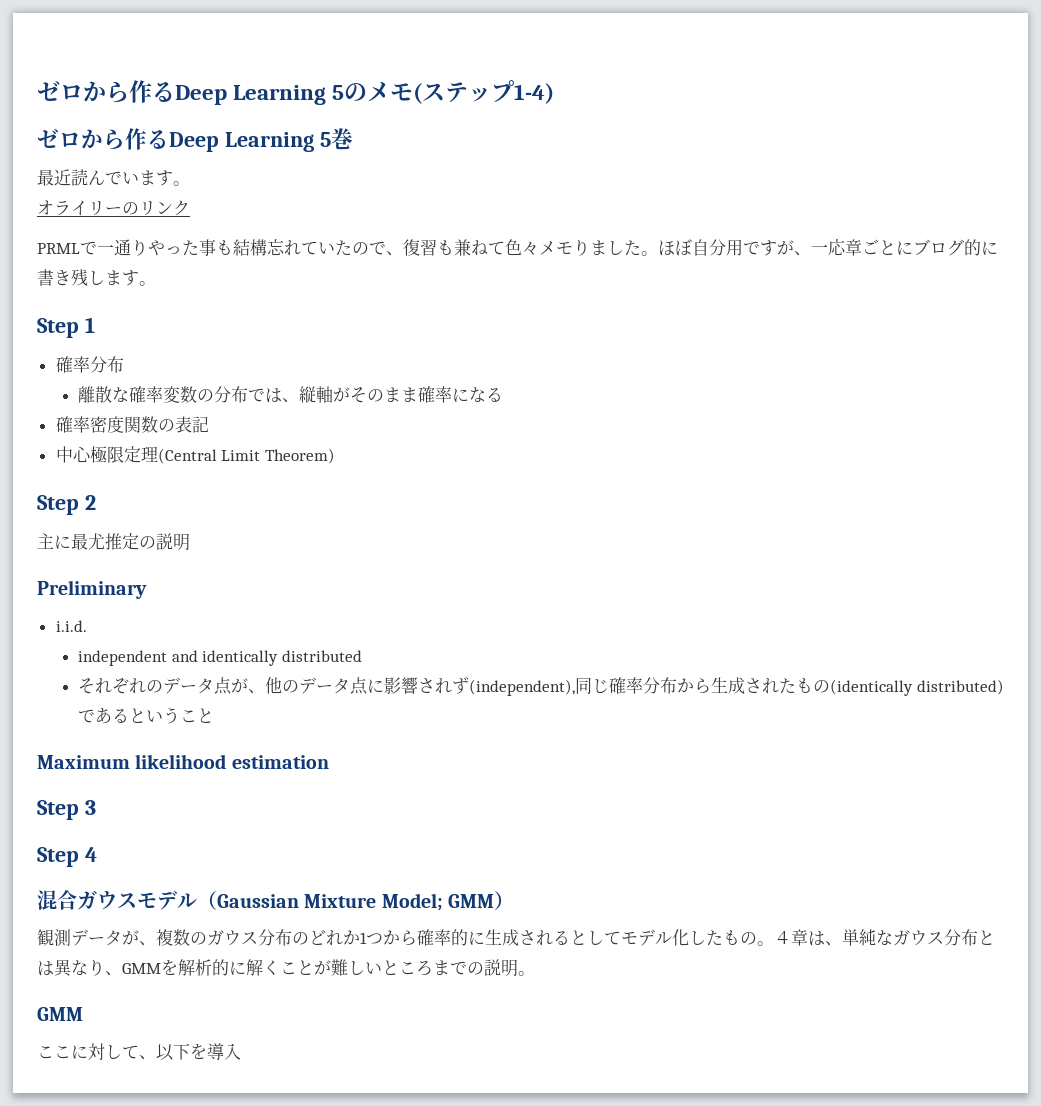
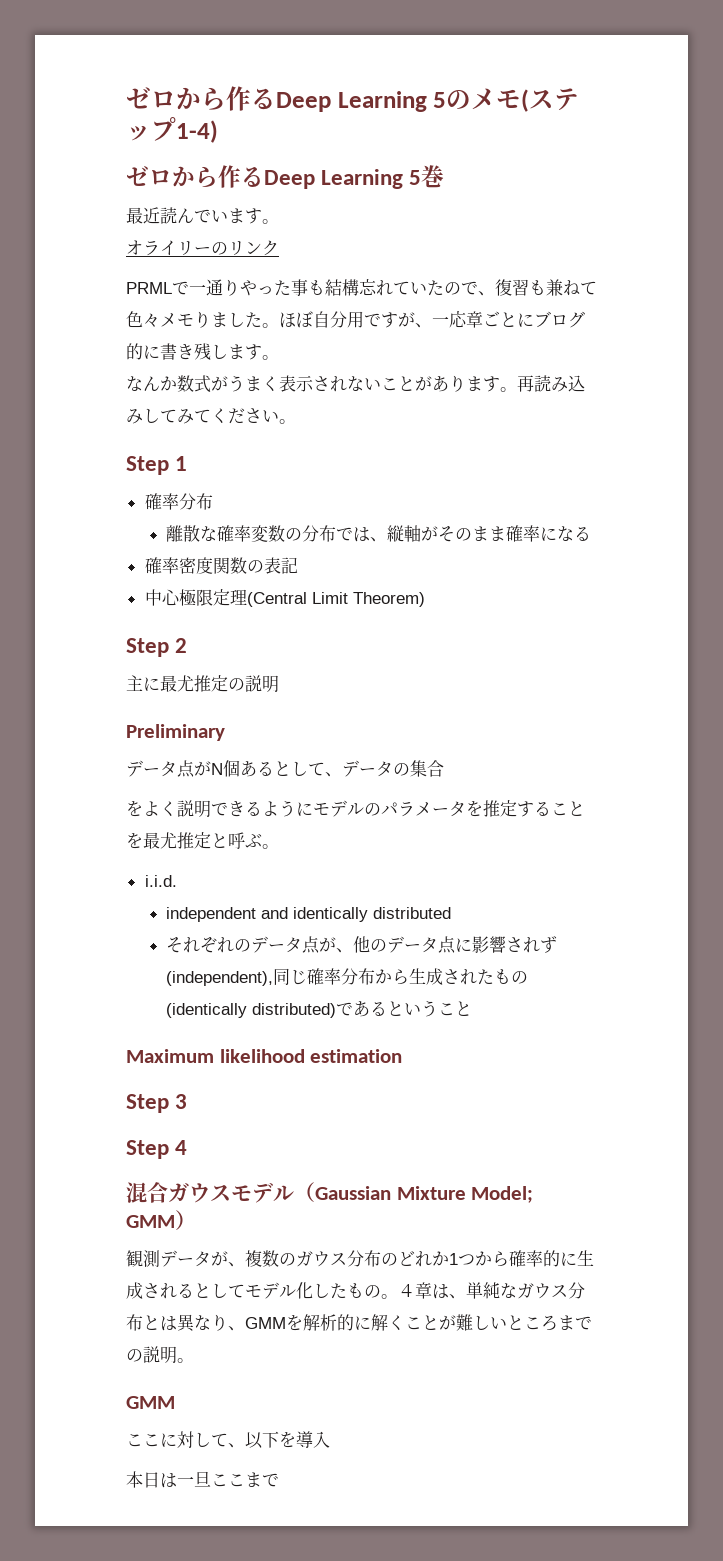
+ なんか数式がうまく表示されないことがあります。再読み込みしてみてください。
+ データ点がN個あるとして、データの集合
+ をよく説明できるようにモデルのパラメータを推定することを最尤推定と呼ぶ。
+ 本日は一旦ここまで

